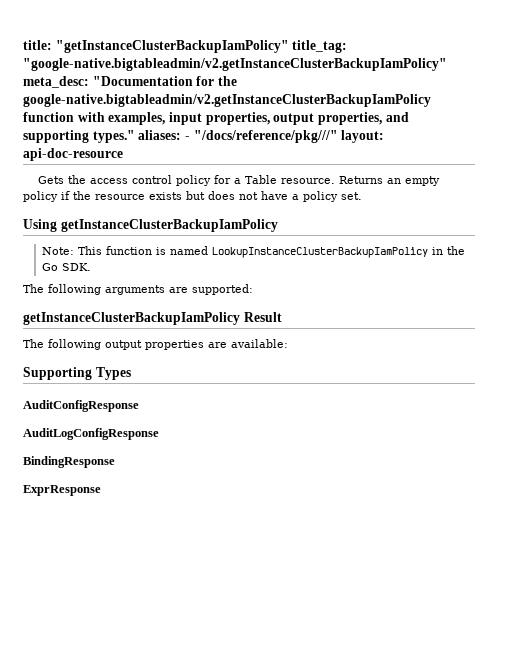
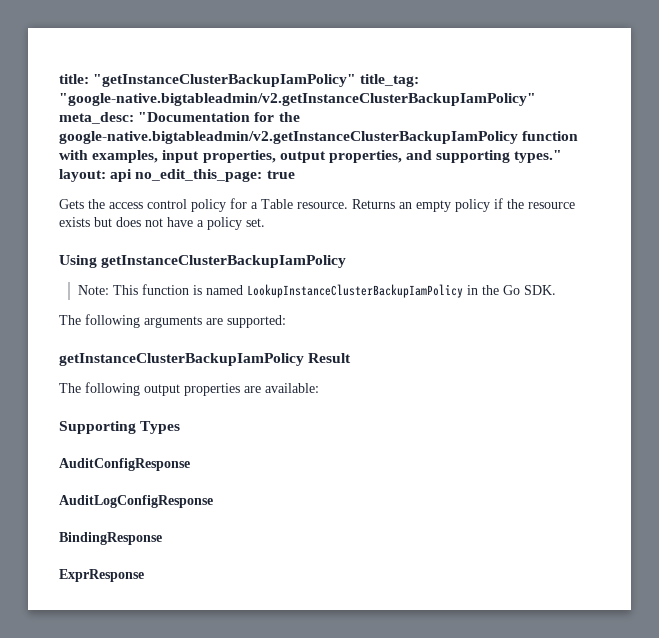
- title: "getInstanceClusterBackupIamPolicy" title_tag: "google-native.bigtableadmin/v2.getInstanceClusterBackupIamPolicy" meta_desc: "Documentation for the google-native.bigtableadmin/v2.getInstanceClusterBackupIamPolicy function with examples, input properties, output properties, and supporting types." aliases: - "/docs/reference/pkg///" layout: api-doc-resource
+ title: "getInstanceClusterBackupIamPolicy" title_tag: "google-native.bigtableadmin/v2.getInstanceClusterBackupIamPolicy" meta_desc: "Documentation for the google-native.bigtableadmin/v2.getInstanceClusterBackupIamPolicy function with examples, input properties, output properties, and supporting types." layout: api no_edit_this_page: true

